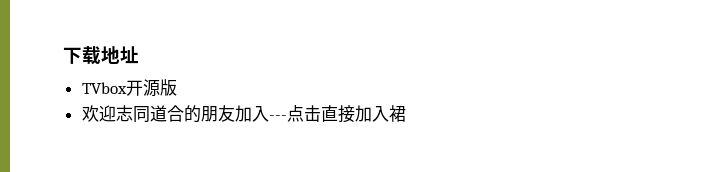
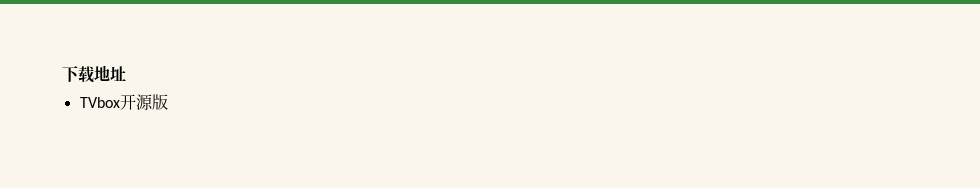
- 欢迎志同道合的朋友加入---点击直接加入裙

